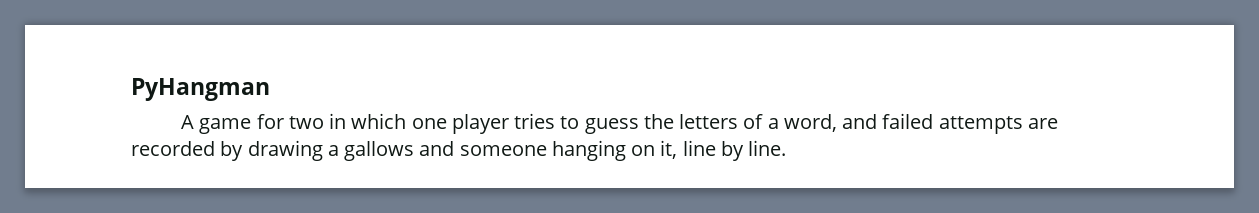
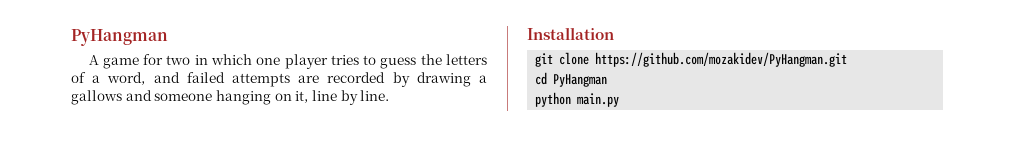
+ Installation
+ git clone https://github.com/mozakidev/PyHangman.git
+ cd PyHangman
+ python main.py

